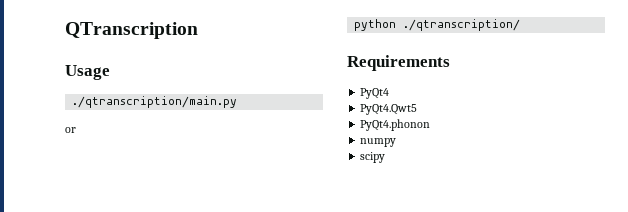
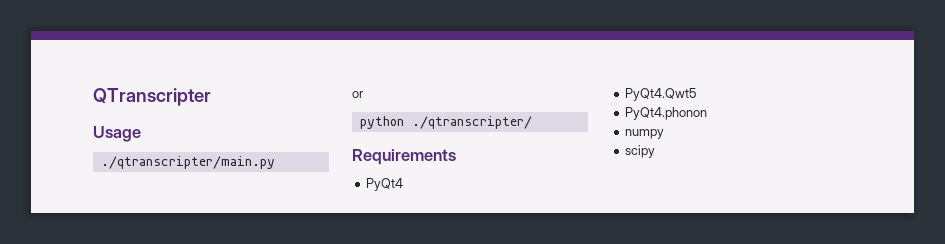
- QTranscription
+ QTranscripter
- ./qtranscription/main.py
+ ./qtranscripter/main.py
- python ./qtranscription/
+ python ./qtranscripter/

